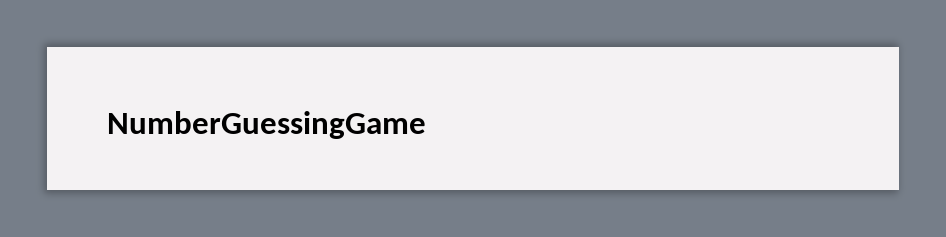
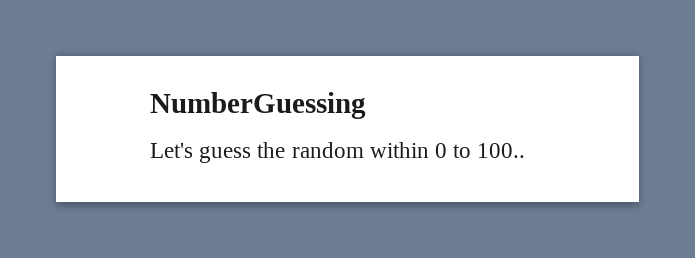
- NumberGuessingGame
+ NumberGuessing
+ Let's guess the random within 0 to 100..

